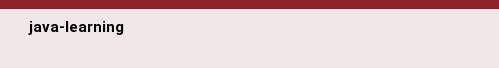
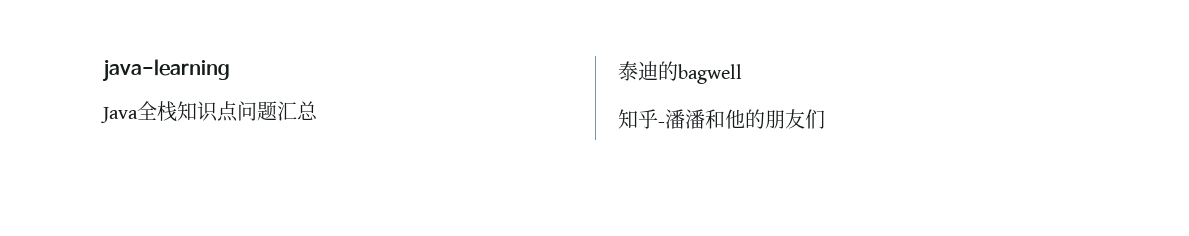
+ Java全栈知识点问题汇总
+ 泰迪的bagwell
+ 知乎-潘潘和他的朋友们

